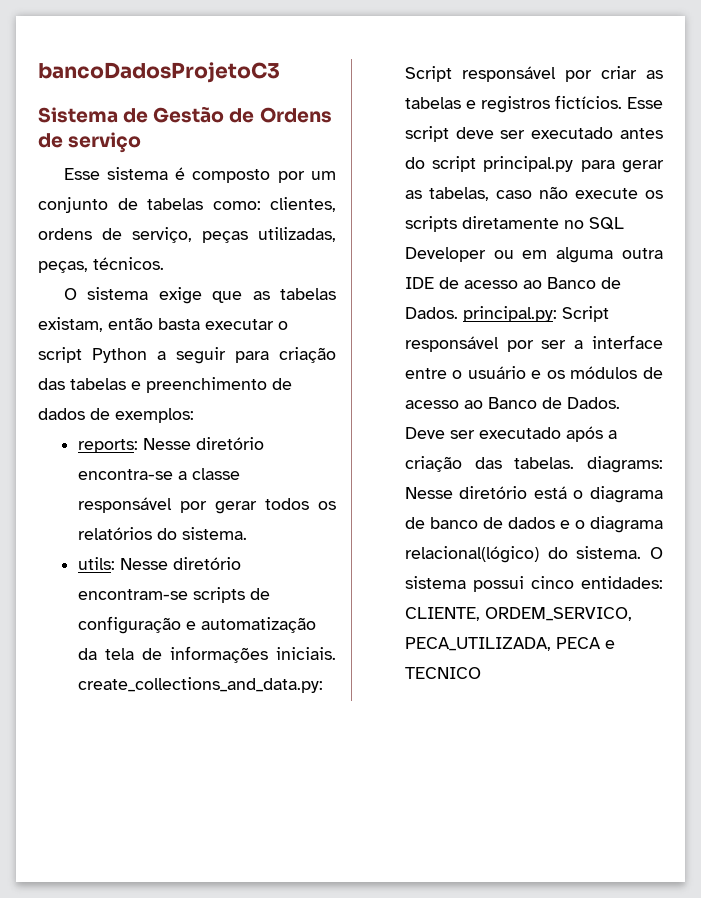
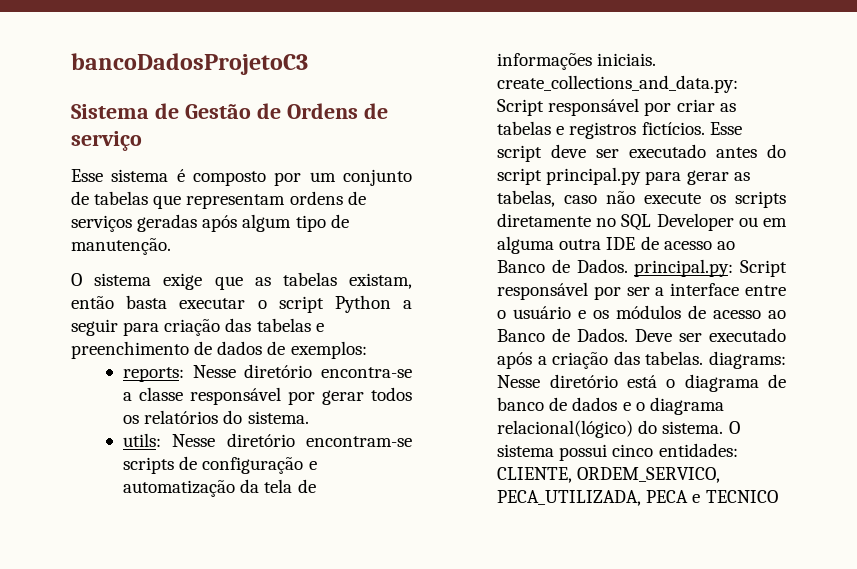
- Esse sistema é composto por um conjunto de tabelas como: clientes, ordens de serviço, peças utilizadas, peças, técnicos.
+ Esse sistema é composto por um conjunto de tabelas que representam ordens de serviços geradas após algum tipo de manutenção.

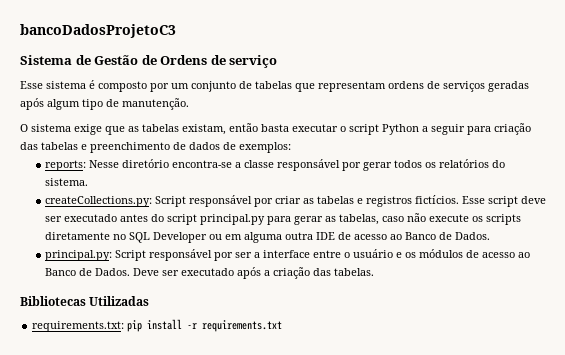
- utils: Nesse diretório encontram-se scripts de configuração e automatização da tela de informações iniciais. create_collections_and_data.py: Script responsável por criar as tabelas e registros fictícios.
+ createCollections.py: Script responsável por criar as tabelas e registros fictícios.
- Esse script deve ser executado antes do script principal.py para gerar as tabelas, caso não execute os scripts diretamente no SQL Developer ou em alguma outra IDE de acesso ao Banco de Dados. principal.py: Script responsável por ser a interface entre o usuário e os módulos de acesso ao Banco de Dados.
+ Esse script deve ser executado antes do script principal.py para gerar as tabelas, caso não execute os scripts diretamente no SQL Developer ou em alguma outra IDE de acesso ao Banco de Dados.
+ principal.py: Script responsável por ser a interface entre o usuário e os módulos de acesso ao Banco de Dados.
- Deve ser executado após a criação das tabelas. diagrams: Nesse diretório está o diagrama de banco de dados e o diagrama relacional(lógico) do sistema. O sistema possui cinco entidades: CLIENTE, ORDEM_SERVICO, PECA_UTILIZADA, PECA e TECNICO
+ Deve ser executado após a criação das tabelas.
+ Bibliotecas Utilizadas
+ requirements.txt: pip install -r requirements.txt

